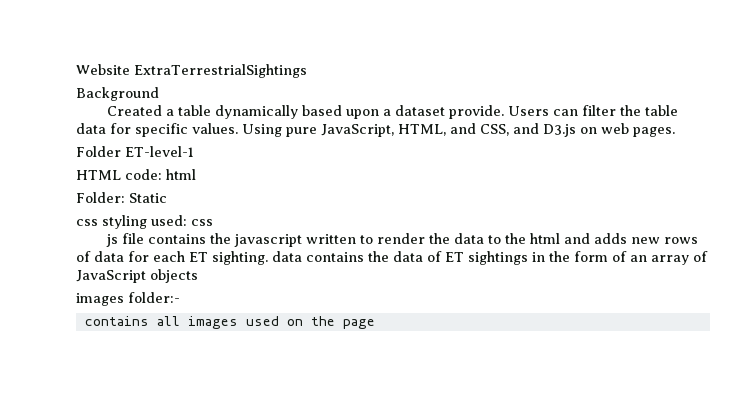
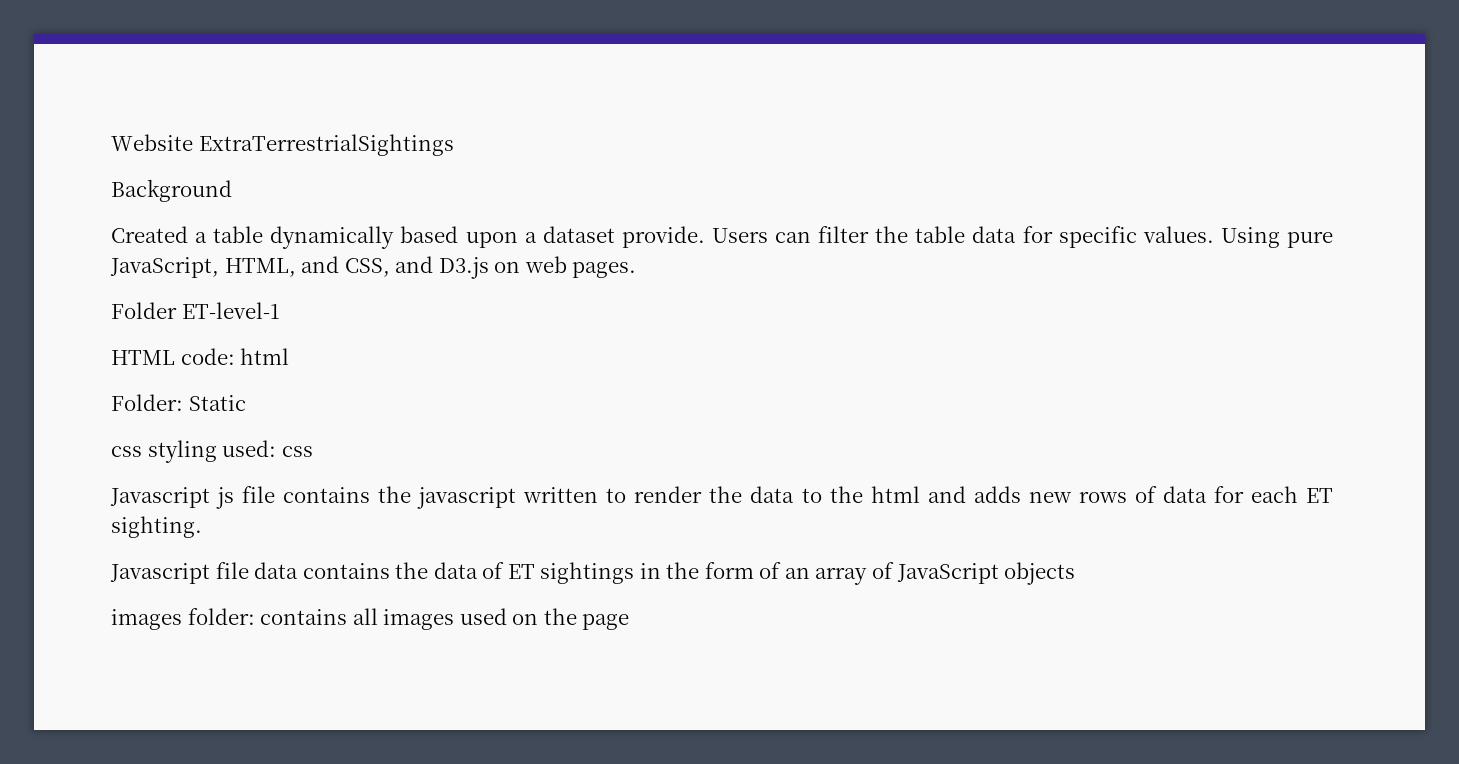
- js file contains the javascript written to render the data to the html and adds new rows of data for each ET sighting. data contains the data of ET sightings in the form of an array of JavaScript objects
+ Javascript js file contains the javascript written to render the data to the html and adds new rows of data for each ET sighting.
+ Javascript file data contains the data of ET sightings in the form of an array of JavaScript objects
- images folder:-
- contains all images used on the page
+ images folder: contains all images used on the page

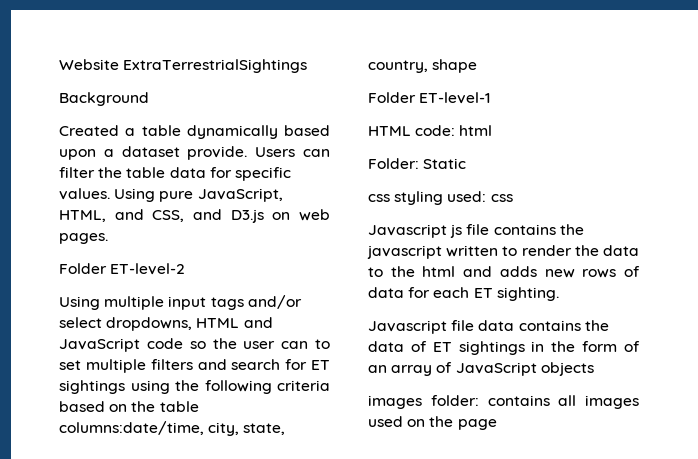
+ Folder ET-level-2
+ Using multiple input tags and/or select dropdowns, HTML and JavaScript code so the user can to set multiple filters and search for ET sightings using the following criteria based on the table columns:date/time, city, state, country, shape

